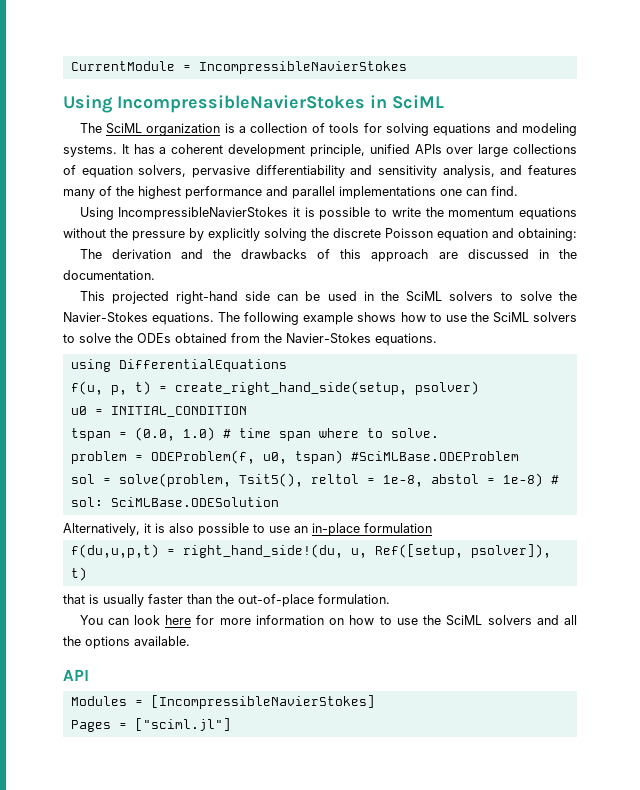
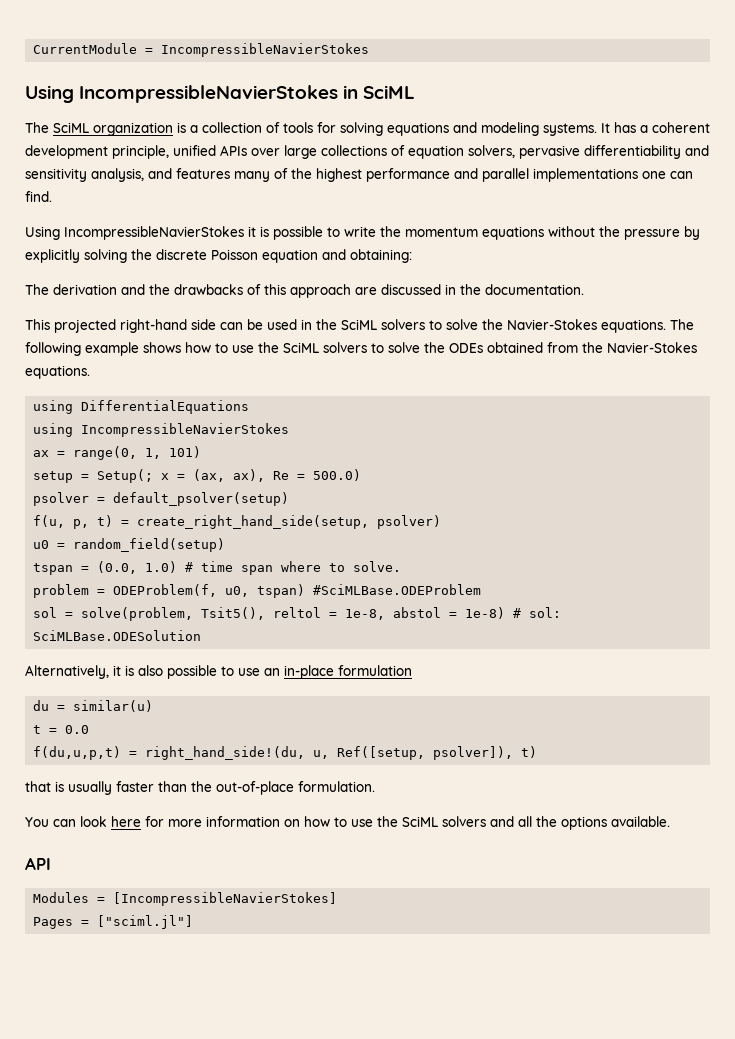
+ using IncompressibleNavierStokes
+ ax = range(0, 1, 101)
+ setup = Setup(; x = (ax, ax), Re = 500.0)
+ psolver = default_psolver(setup)
- u0 = INITIAL_CONDITION
+ u0 = random_field(setup)
+ du = similar(u)
+ t = 0.0

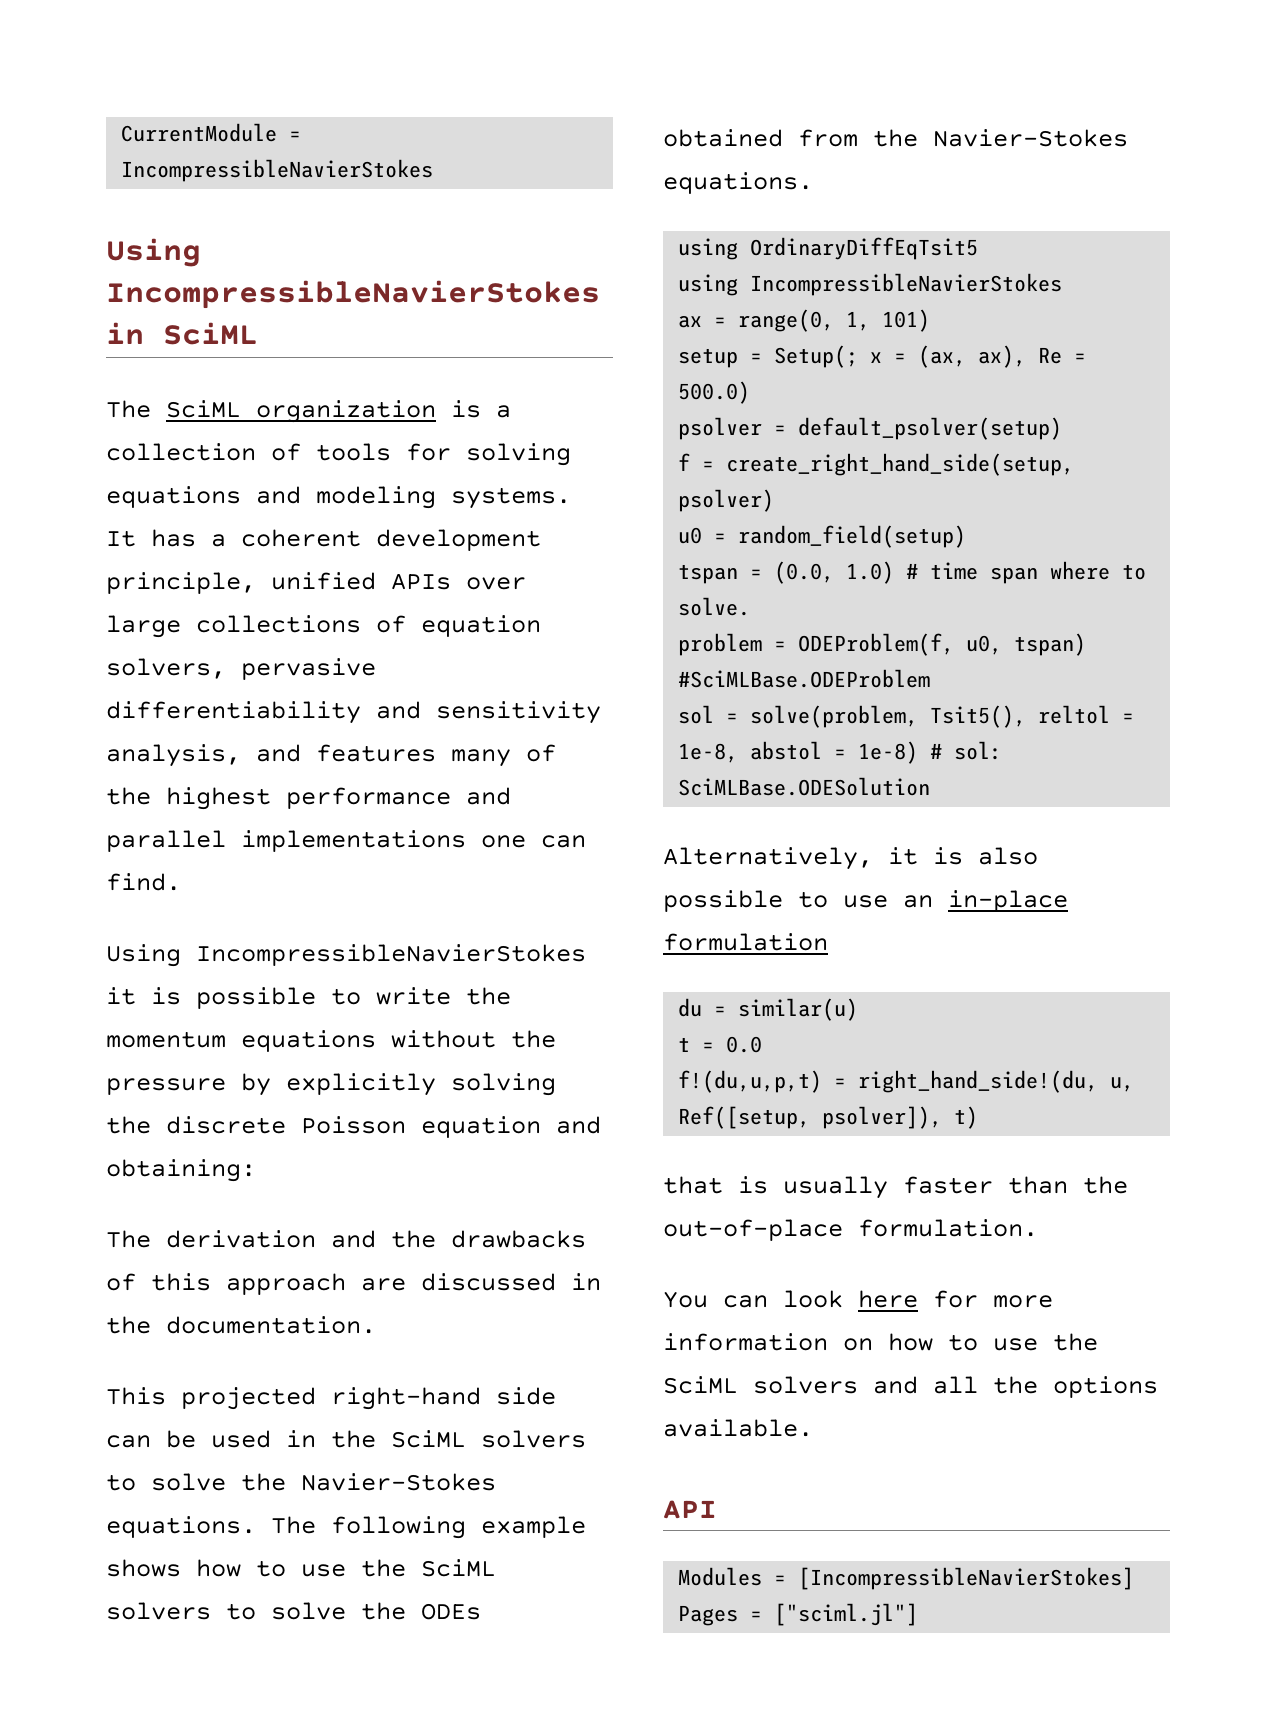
- using DifferentialEquations
+ using OrdinaryDiffEqTsit5
- f(u, p, t) = create_right_hand_side(setup, psolver)
+ f = create_right_hand_side(setup, psolver)
- f(du,u,p,t) = right_hand_side!(du, u, Ref([setup, psolver]), t)
+ f!(du,u,p,t) = right_hand_side!(du, u, Ref([setup, psolver]), t)

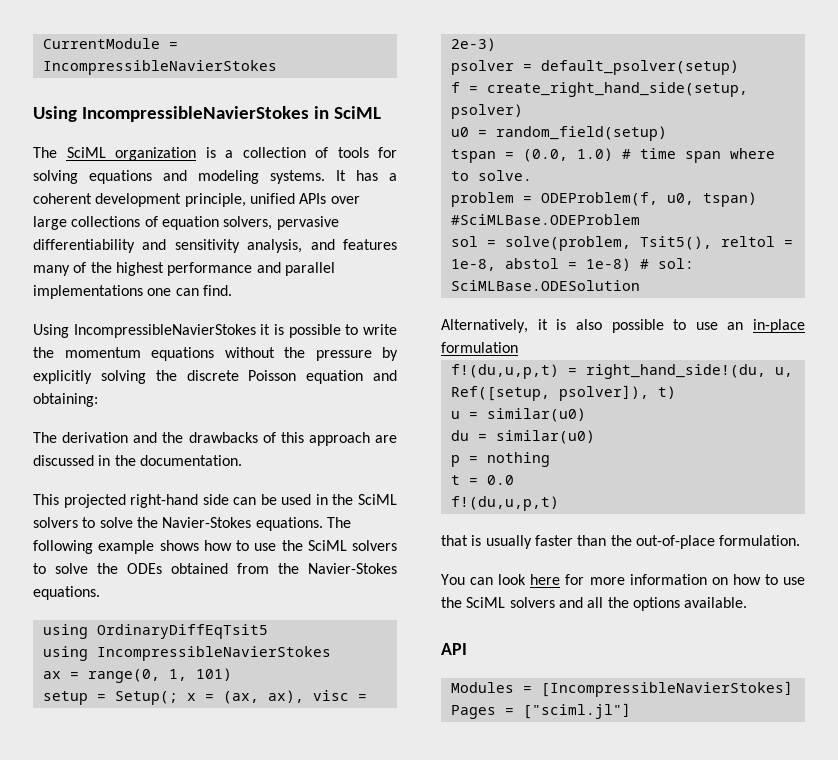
- setup = Setup(; x = (ax, ax), Re = 500.0)
+ setup = Setup(; x = (ax, ax), visc = 2e-3)
- du = similar(u)
- t = 0.0
+ u = similar(u0)
+ du = similar(u0)
+ p = nothing
+ t = 0.0
+ f!(du,u,p,t)

